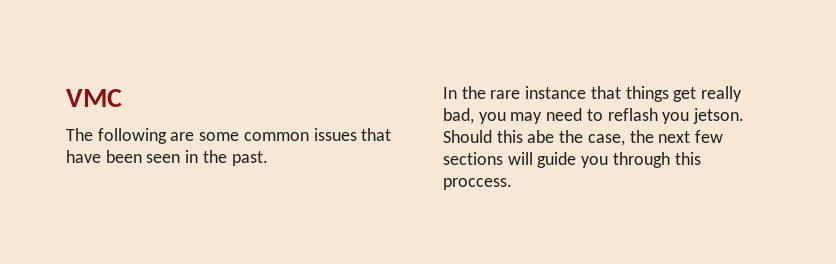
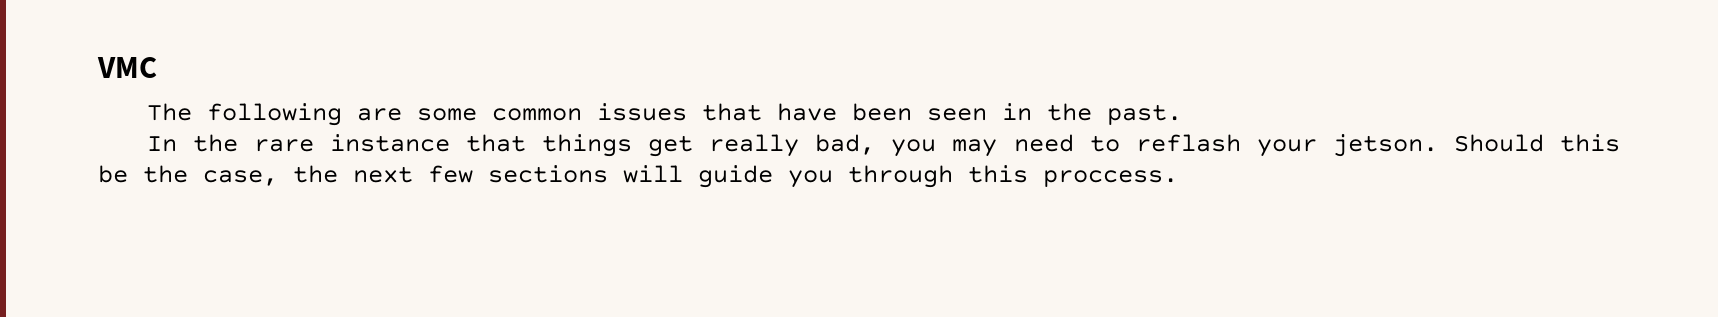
- In the rare instance that things get really bad, you may need to reflash you jetson.
+ In the rare instance that things get really bad, you may need to reflash your jetson.
- Should this abe the case, the next few sections will guide you through this proccess.
+ Should this be the case, the next few sections will guide you through this proccess.

